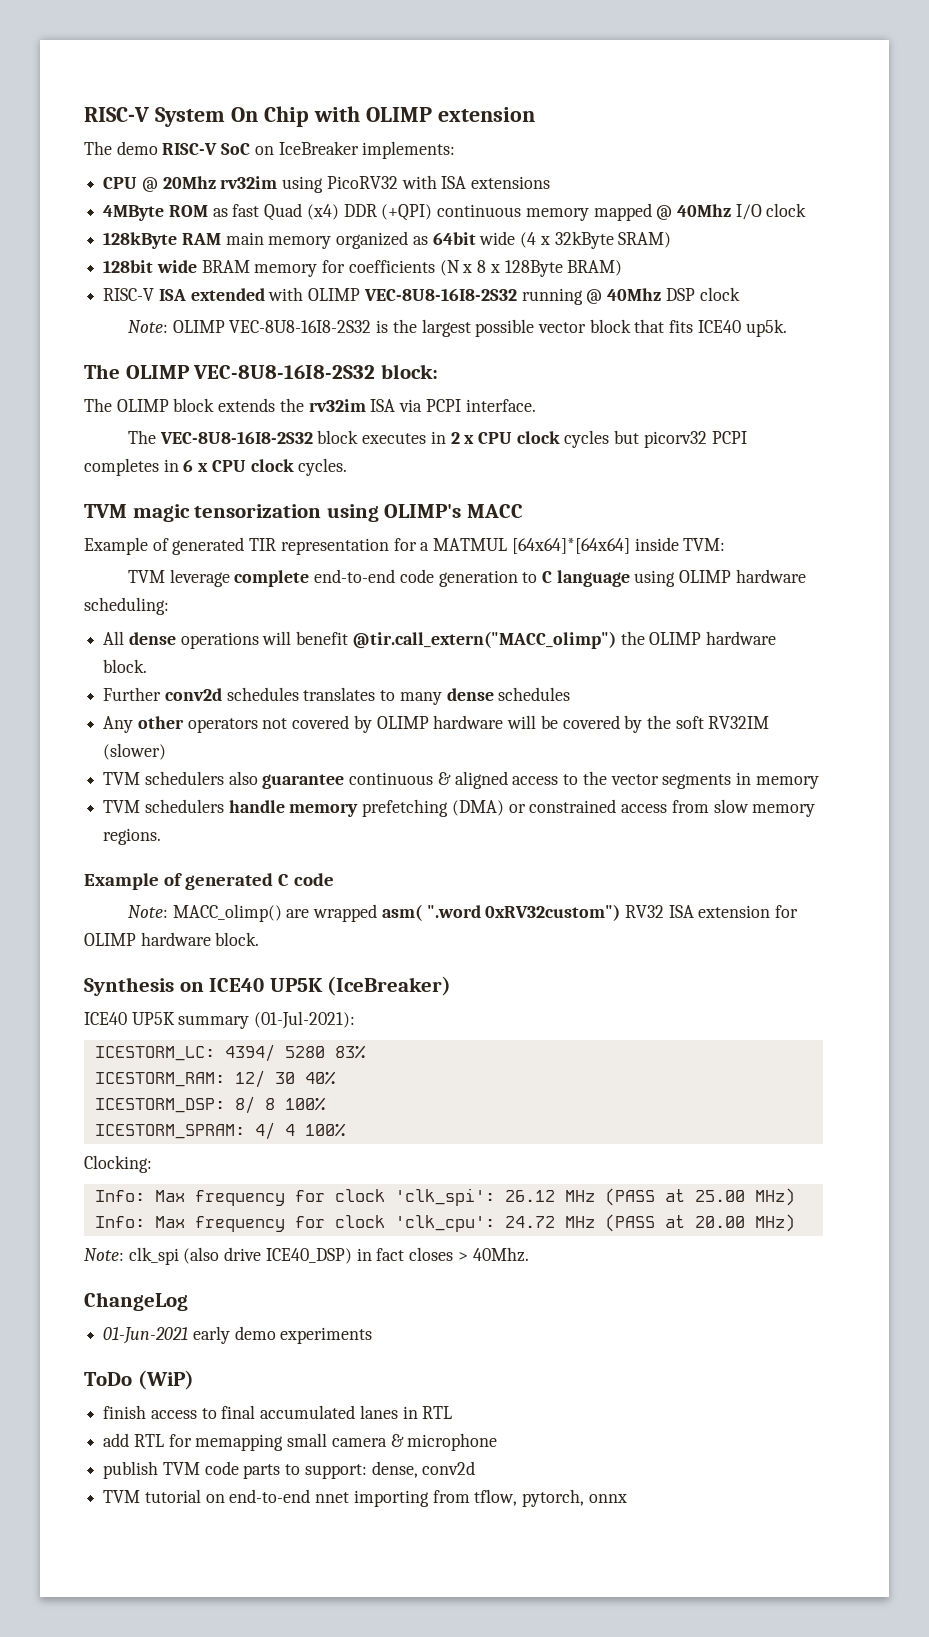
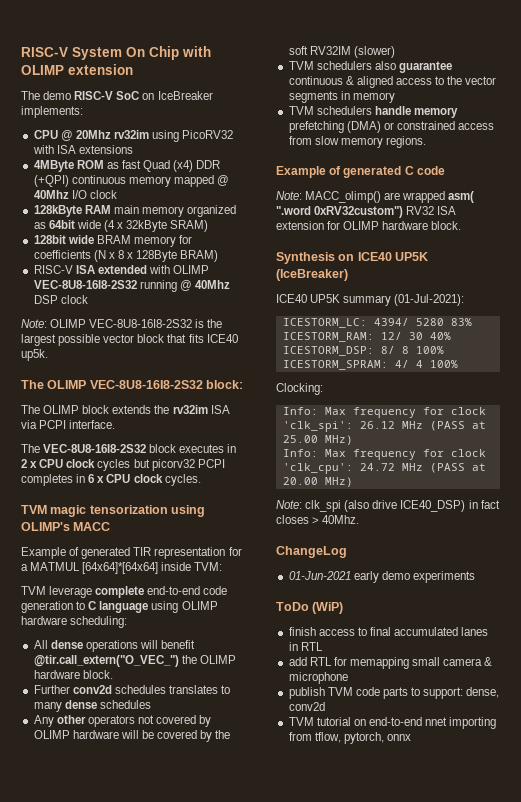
- All dense operations will benefit @tir.call_extern("MACC_olimp") the OLIMP hardware block.
+ All dense operations will benefit @tir.call_extern("O_VEC_") the OLIMP hardware block.

